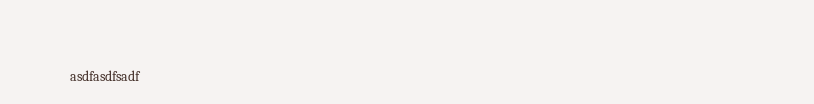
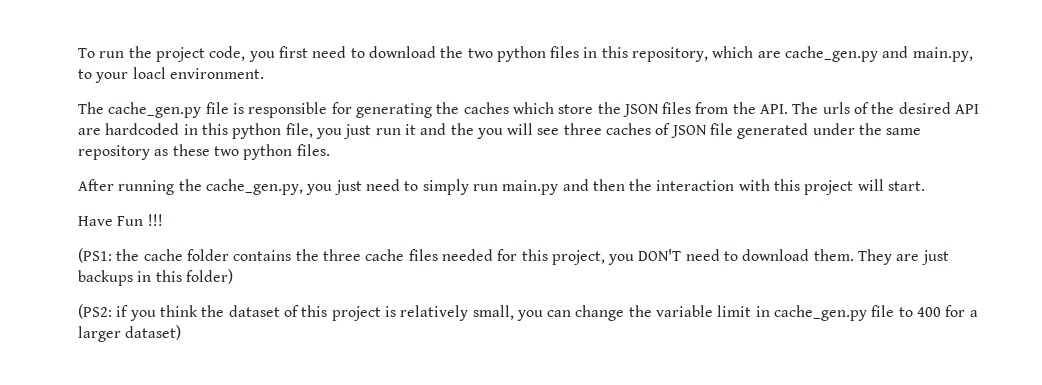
- asdfasdfsadf
+ To run the project code, you first need to download the two python files in this repository, which are cache_gen.py and main.py, to your loacl environment.
+ The cache_gen.py file is responsible for generating the caches which store the JSON files from the API. The urls of the desired API are hardcoded in this python file, you just run it and the you will see three caches of JSON file generated under the same repository as these two python files.
+ After running the cache_gen.py, you just need to simply run main.py and then the interaction with this project will start.
+ Have Fun !!!
+ (PS1: the cache folder contains the three cache files needed for this project, you DON'T need to download them. They are just backups in this folder)
+ (PS2: if you think the dataset of this project is relatively small, you can change the variable limit in cache_gen.py file to 400 for a larger dataset)

